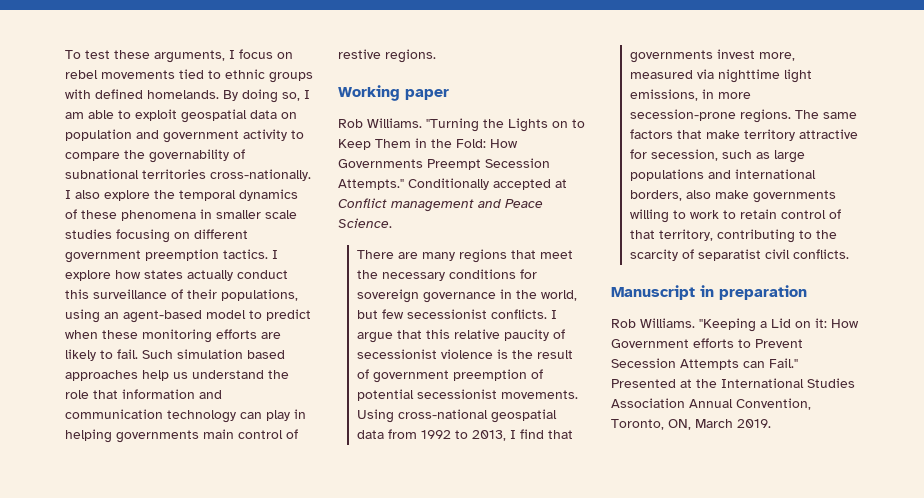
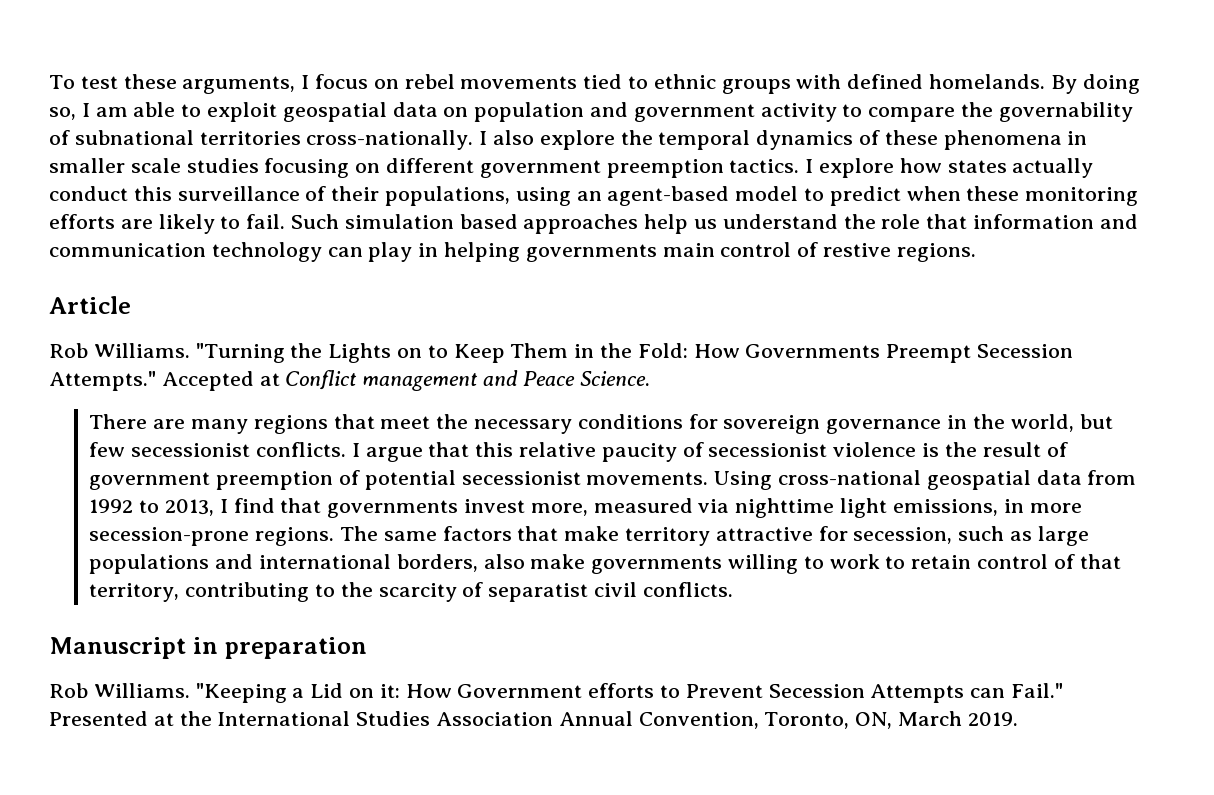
- Working paper
+ Article
- Conditionally accepted at Conflict management and Peace Science.
+ Accepted at Conflict management and Peace Science.

